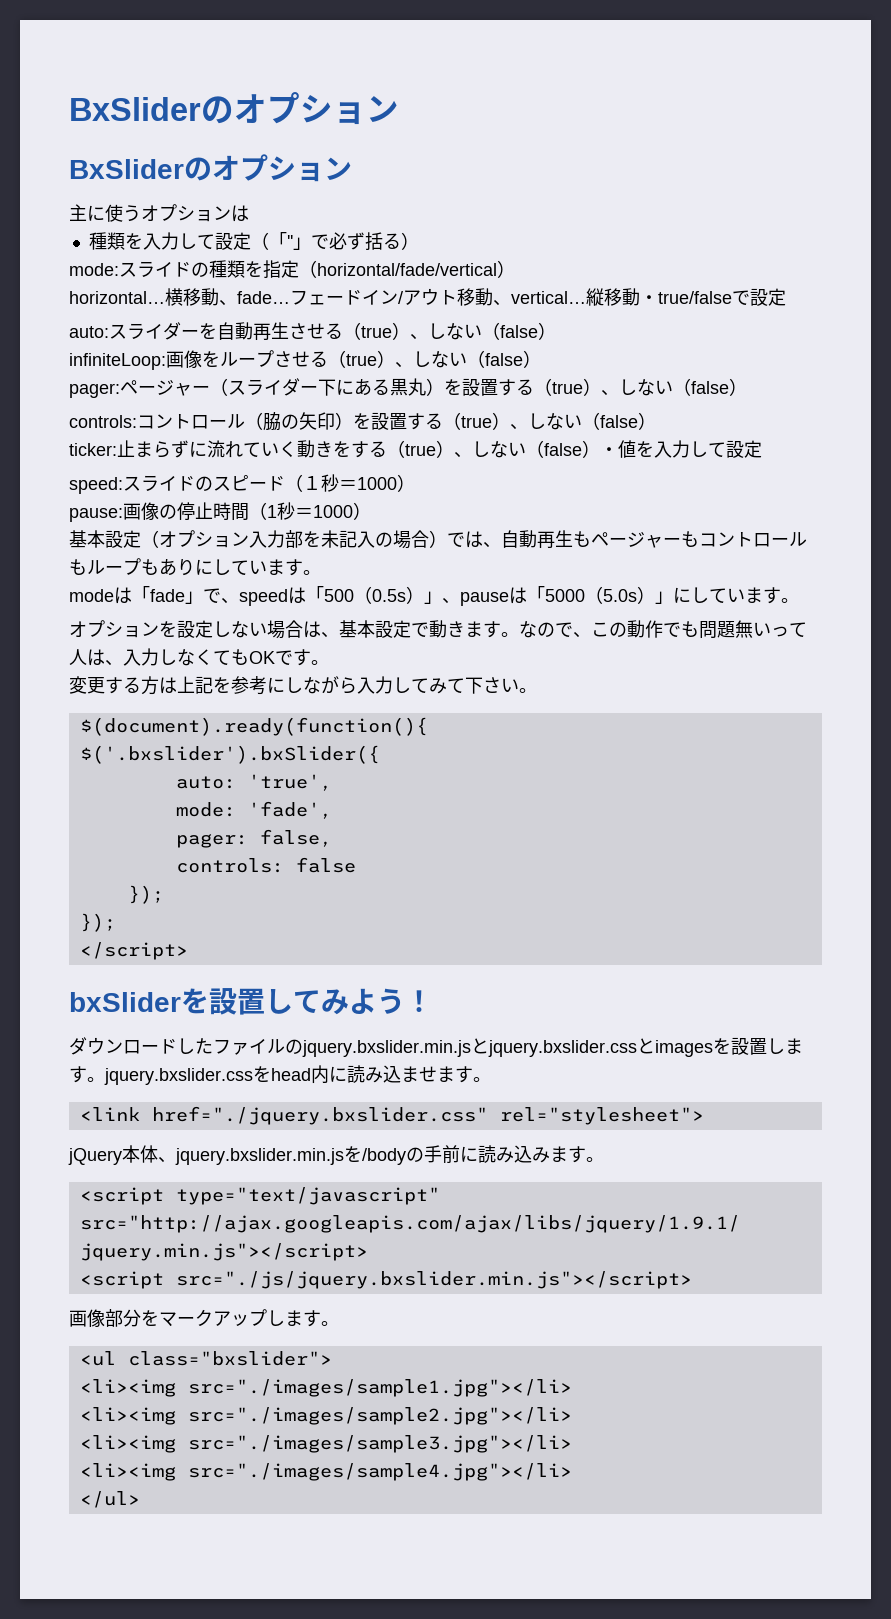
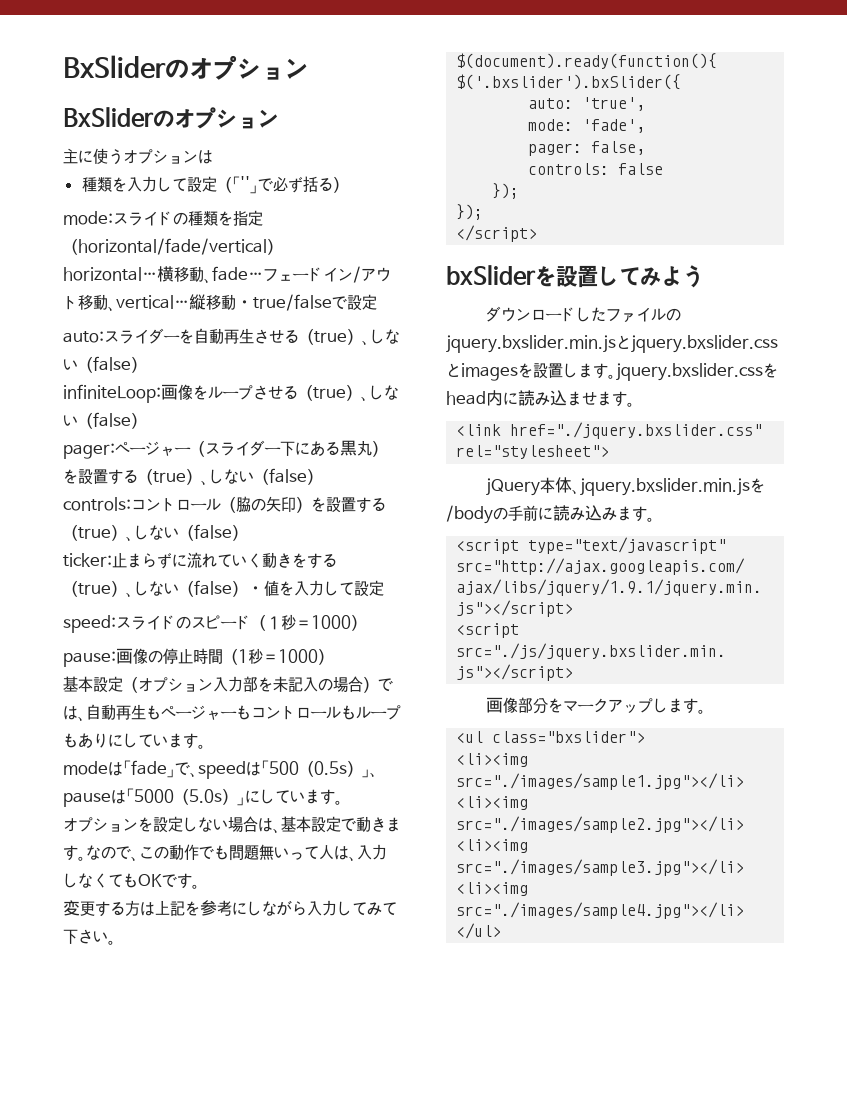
- bxSliderを設置してみよう！
+ bxSliderを設置してみよう

